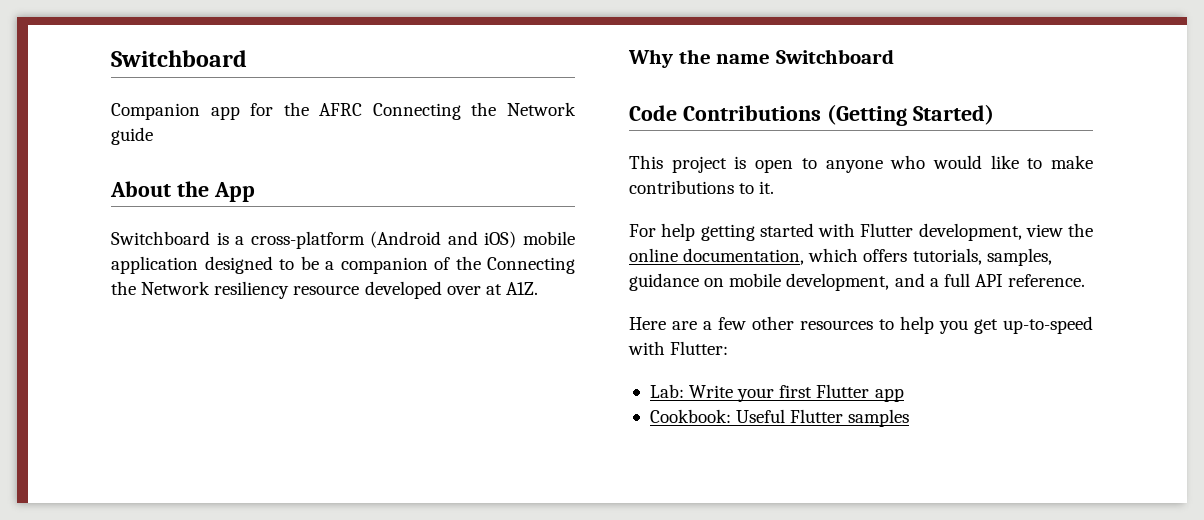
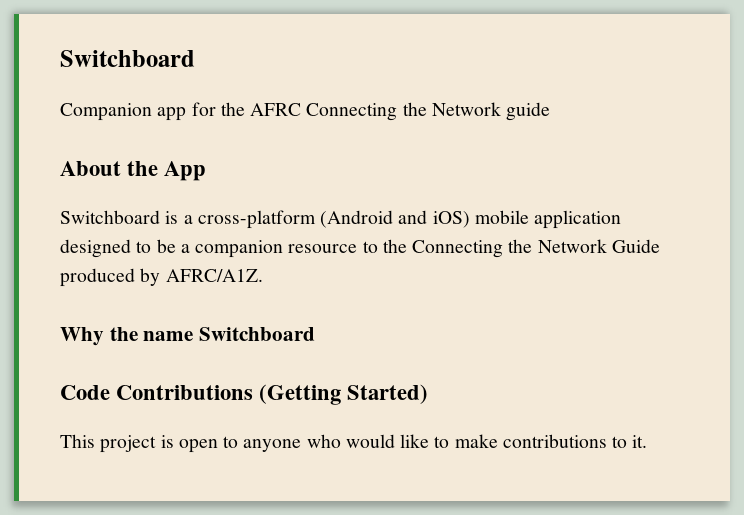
- Switchboard is a cross-platform (Android and iOS) mobile application designed to be a companion of the Connecting the Network resiliency resource developed over at A1Z.
+ Switchboard is a cross-platform (Android and iOS) mobile application designed to be a companion resource to the Connecting the Network Guide produced by AFRC/A1Z.
- For help getting started with Flutter development, view the online documentation, which offers tutorials, samples, guidance on mobile development, and a full API reference.
- Here are a few other resources to help you get up-to-speed with Flutter:
- Lab: Write your first Flutter app
- Cookbook: Useful Flutter samples

